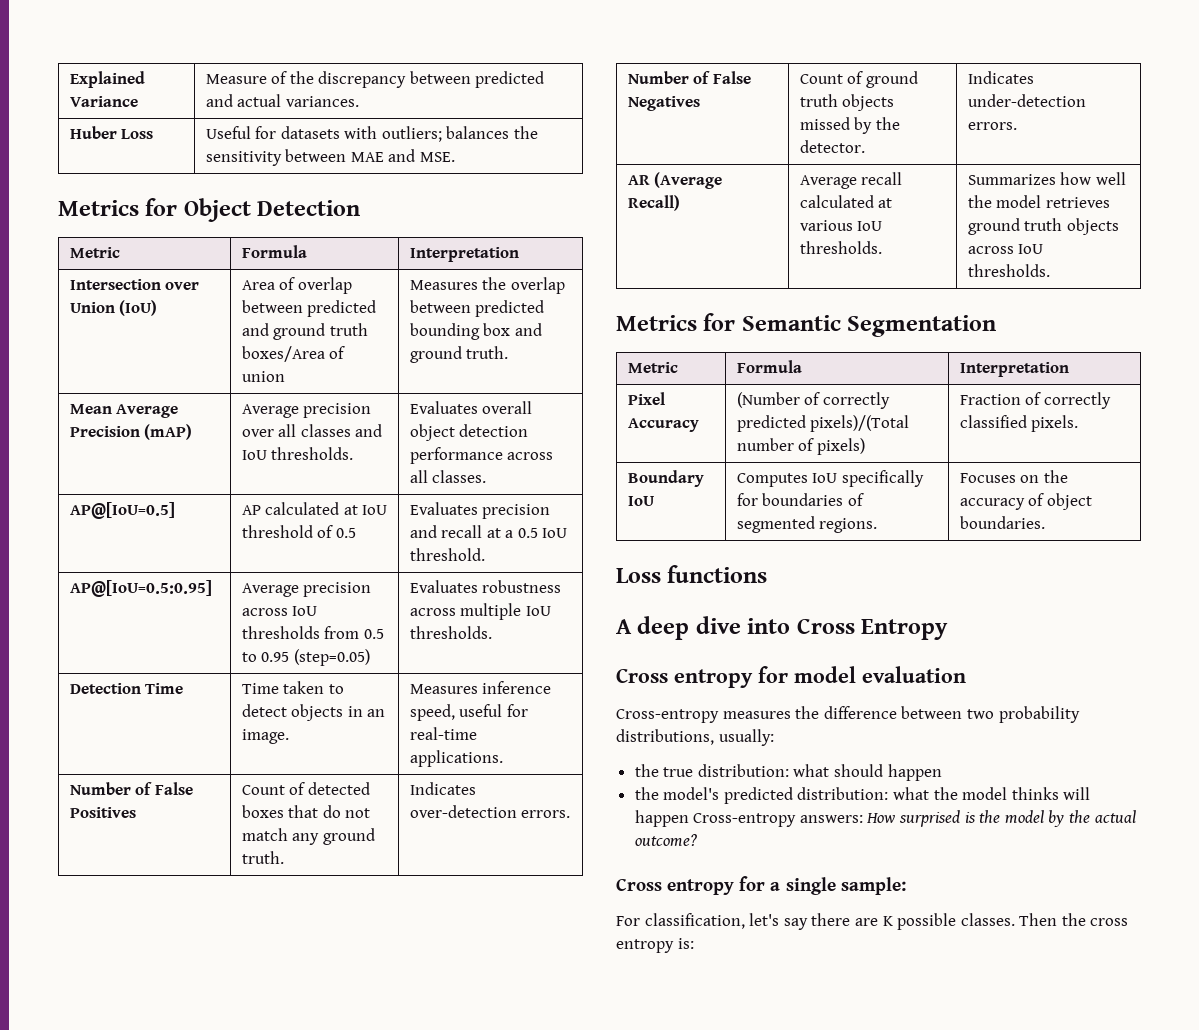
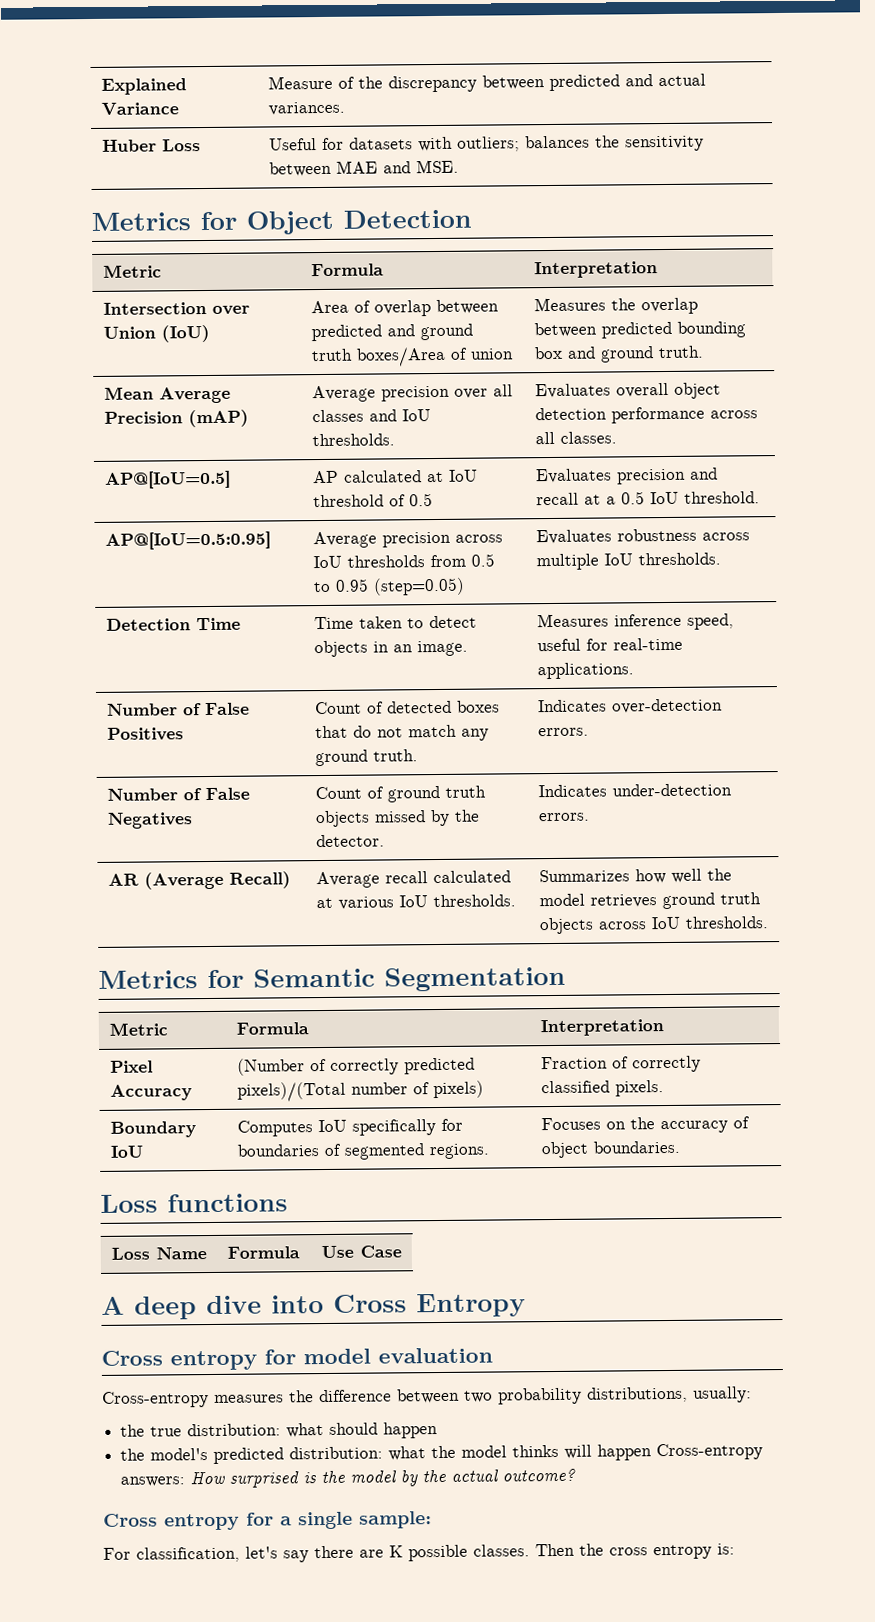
+ Loss Name | Formula | Use Case

